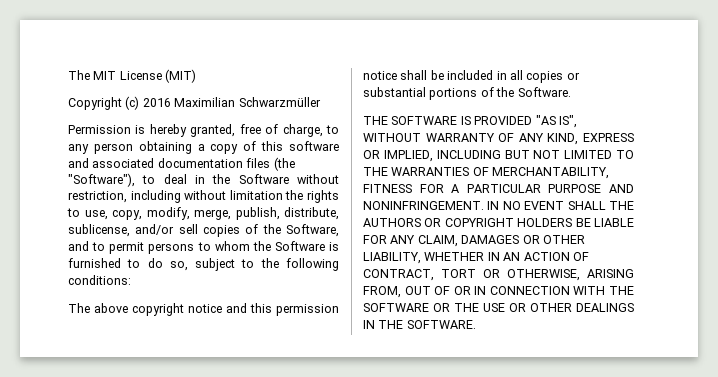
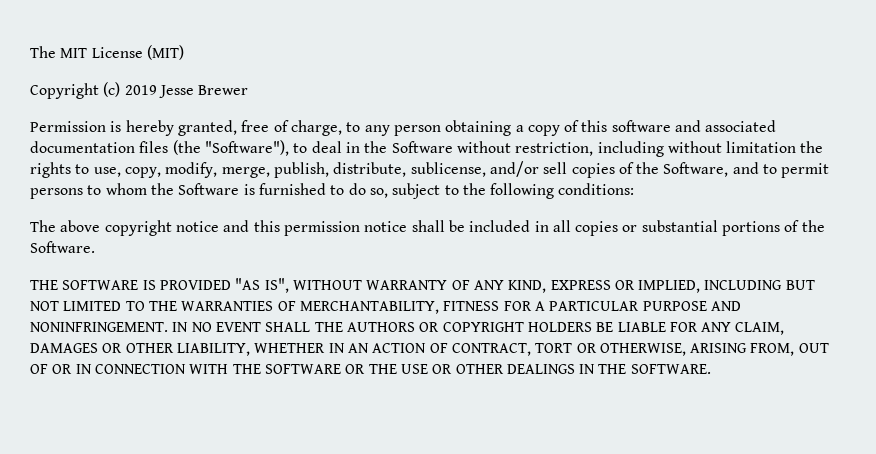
- Copyright (c) 2016 Maximilian Schwarzmüller
+ Copyright (c) 2019 Jesse Brewer

